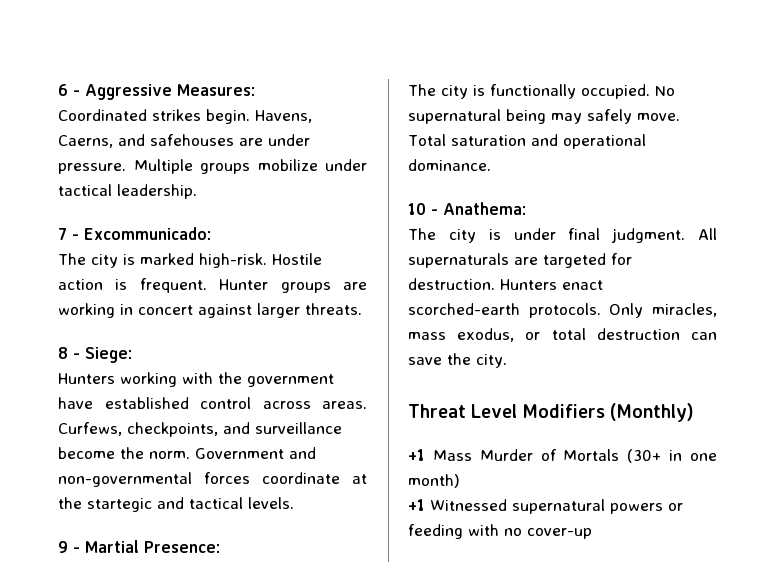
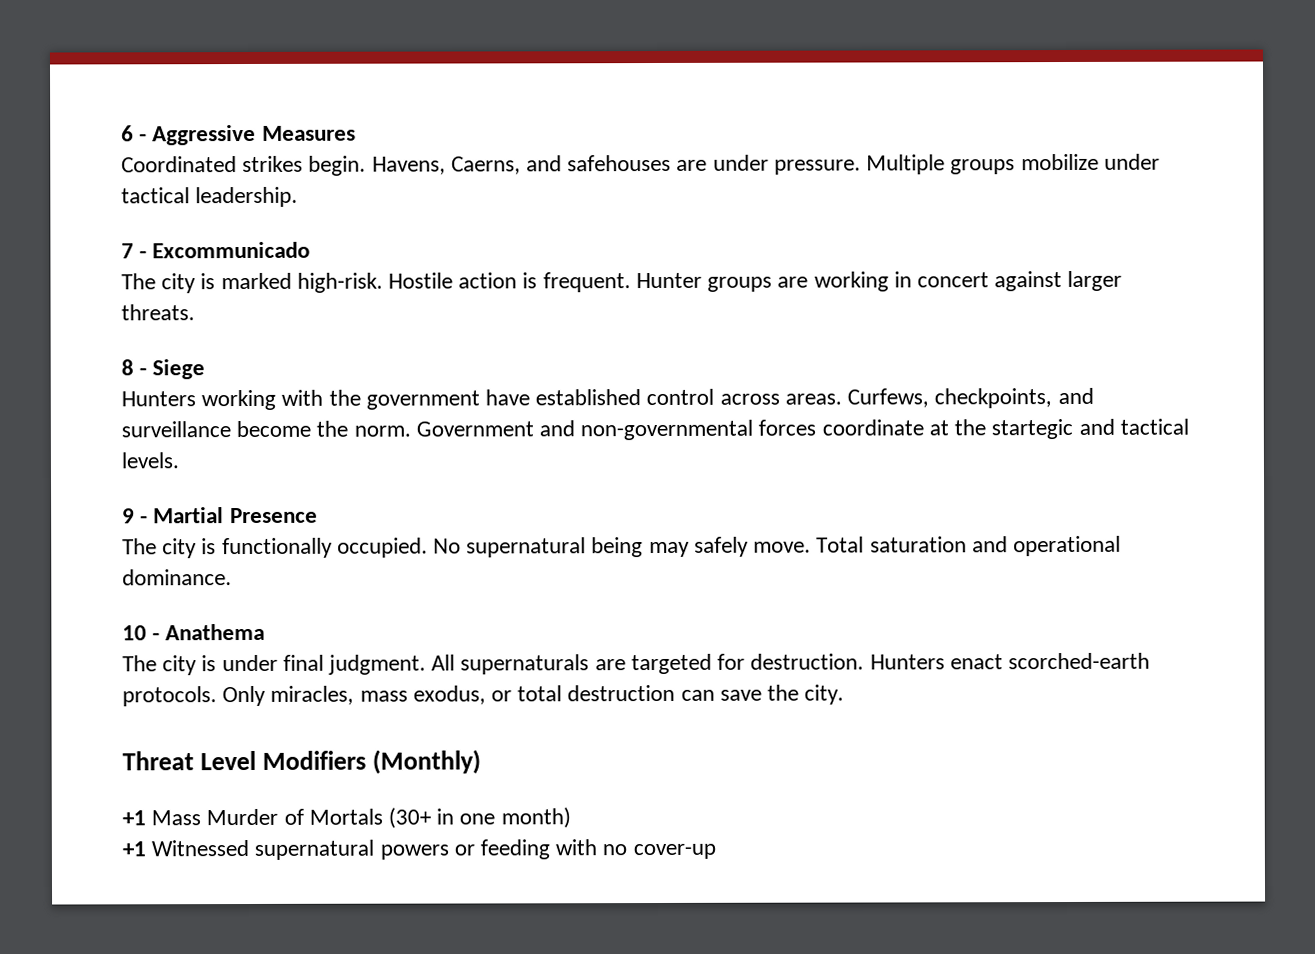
- 6 - Aggressive Measures:
+ 6 - Aggressive Measures
- 7 - Excommunicado:
+ 7 - Excommunicado
- 8 - Siege:
+ 8 - Siege
- 9 - Martial Presence:
+ 9 - Martial Presence
- 10 - Anathema:
+ 10 - Anathema

